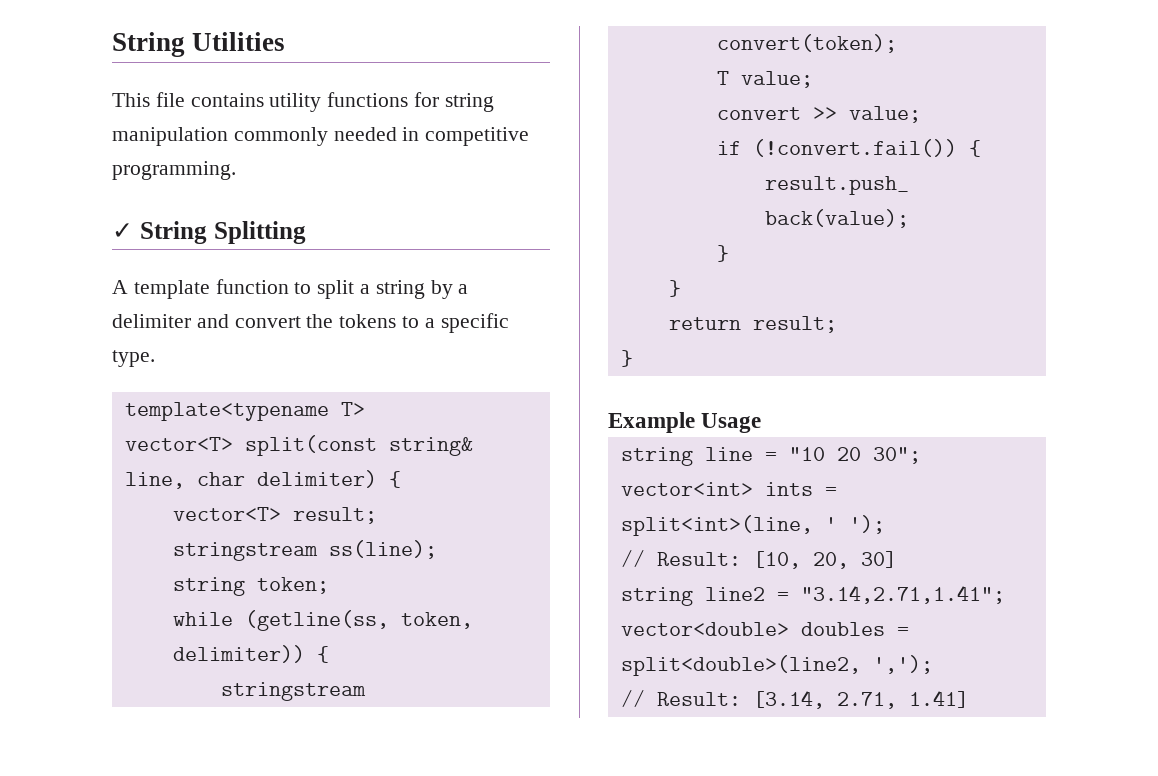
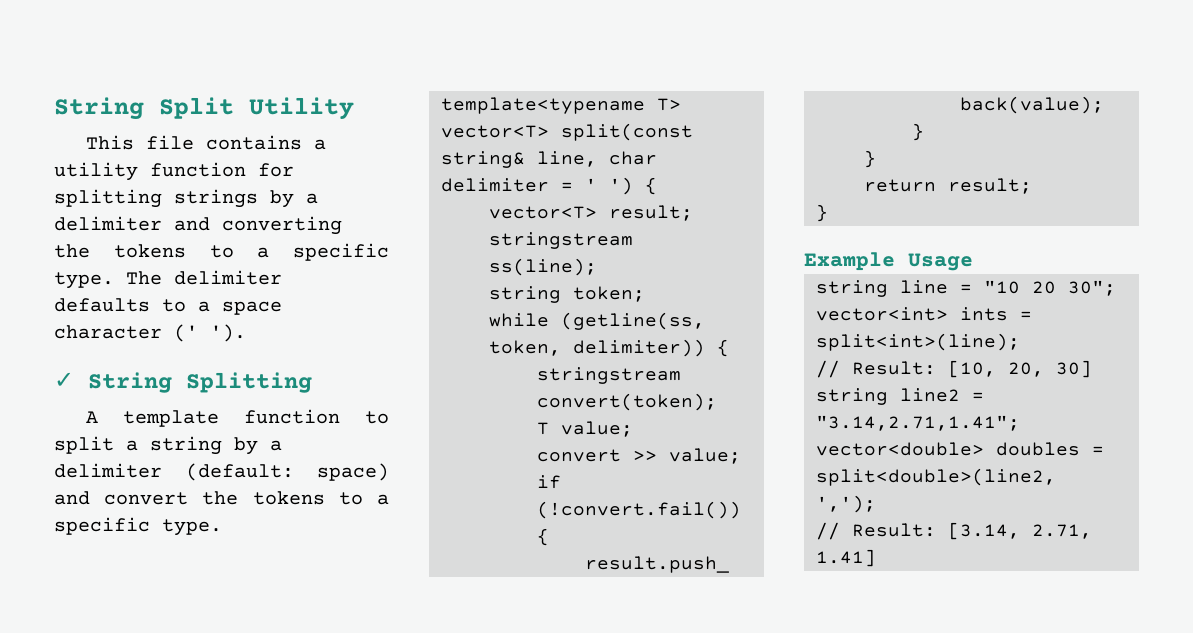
- String Utilities
+ String Split Utility
- This file contains utility functions for string manipulation commonly needed in competitive programming.
+ This file contains a utility function for splitting strings by a delimiter and converting the tokens to a specific type. The delimiter defaults to a space character (' ').
- A template function to split a string by a delimiter and convert the tokens to a specific type.
+ A template function to split a string by a delimiter (default: space) and convert the tokens to a specific type.
- vector<T> split(const string& line, char delimiter) {
+ vector<T> split(const string& line, char delimiter = ' ') {
- vector<int> ints = split<int>(line, ' ');
+ vector<int> ints = split<int>(line);

